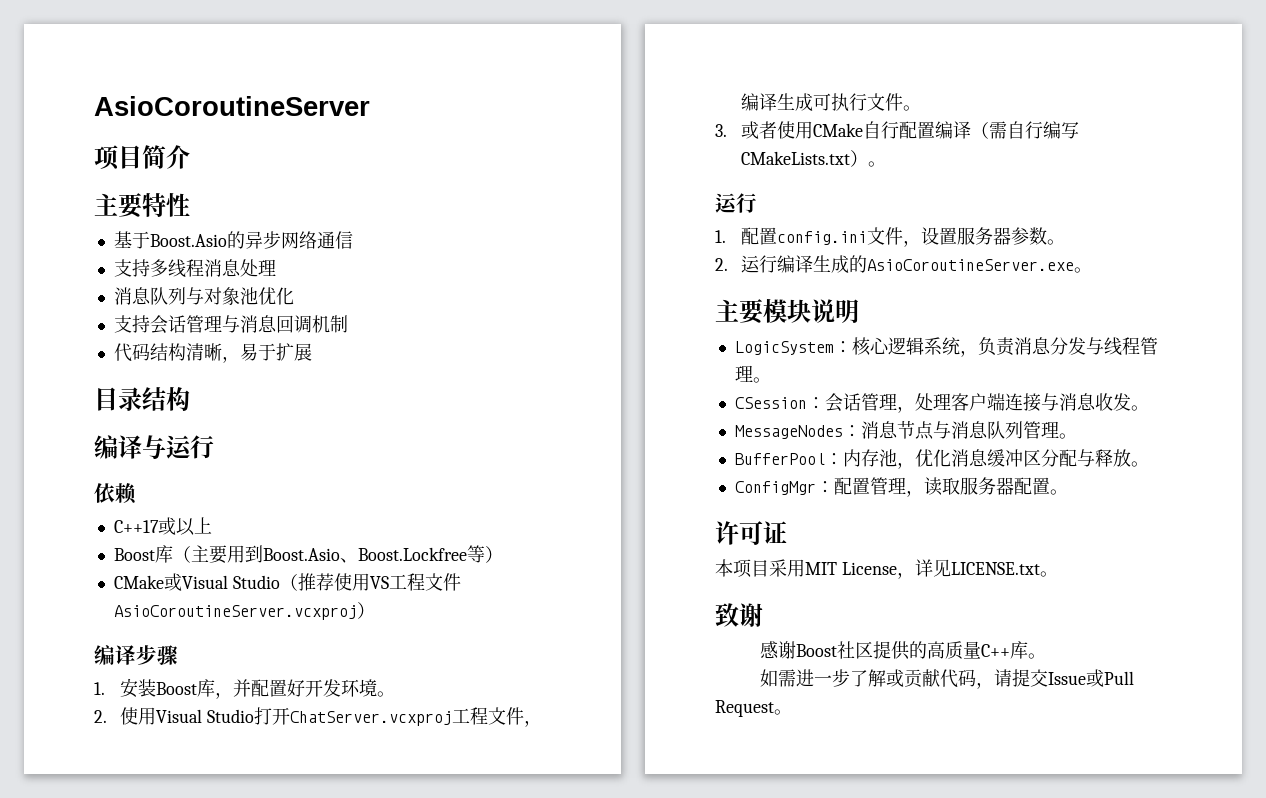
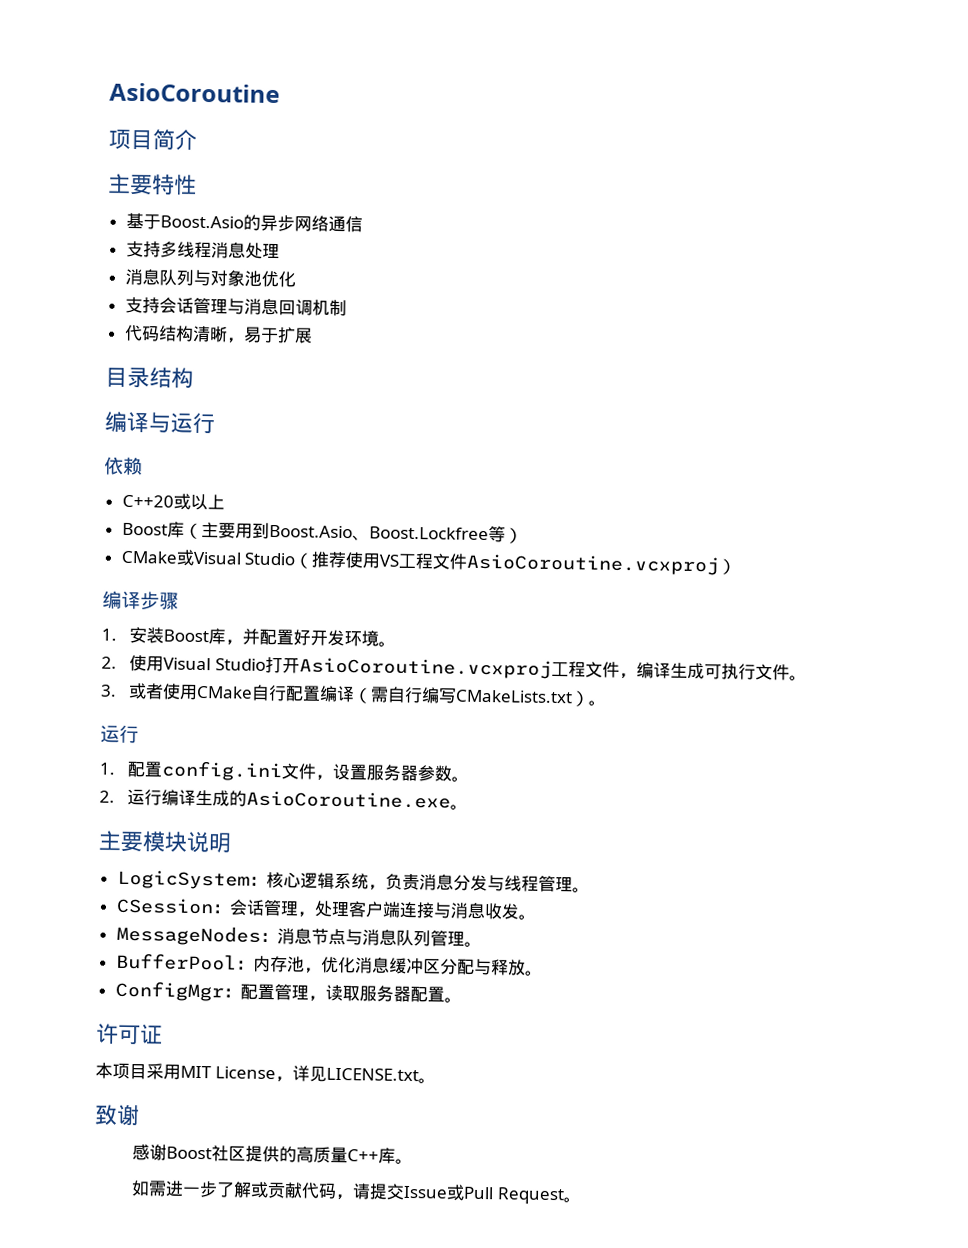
- AsioCoroutineServer
+ AsioCoroutine
- C++17或以上
+ C++20或以上
- CMake或Visual Studio（推荐使用VS工程文件AsioCoroutineServer.vcxproj）
+ CMake或Visual Studio（推荐使用VS工程文件AsioCoroutine.vcxproj）
- 2.使用Visual Studio打开ChatServer.vcxproj工程文件，编译生成可执行文件。
+ 2.使用Visual Studio打开AsioCoroutine.vcxproj工程文件，编译生成可执行文件。
- 2.运行编译生成的AsioCoroutineServer.exe。
+ 2.运行编译生成的AsioCoroutine.exe。

